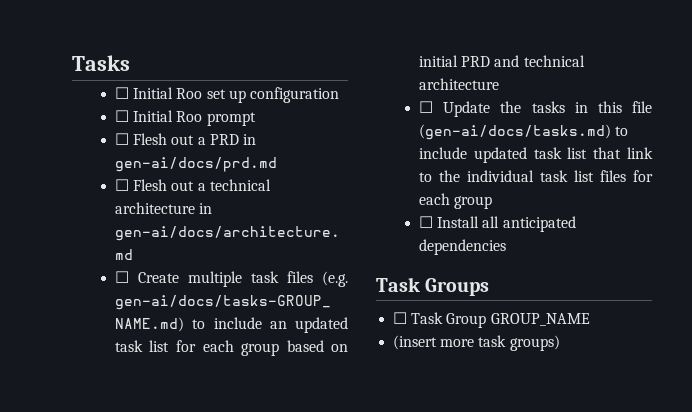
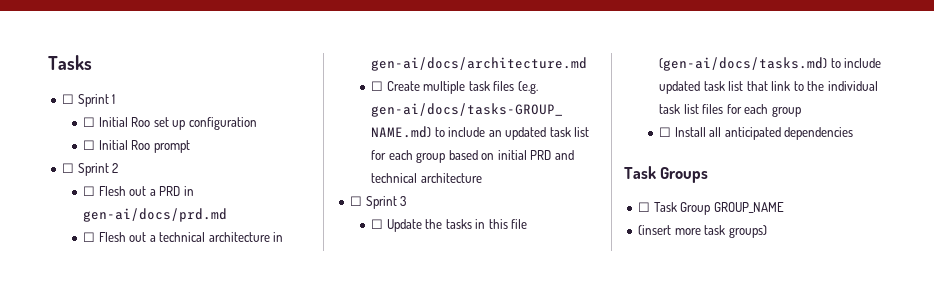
+ ☐ Sprint 1
+ ☐ Sprint 2
+ ☐ Sprint 3

